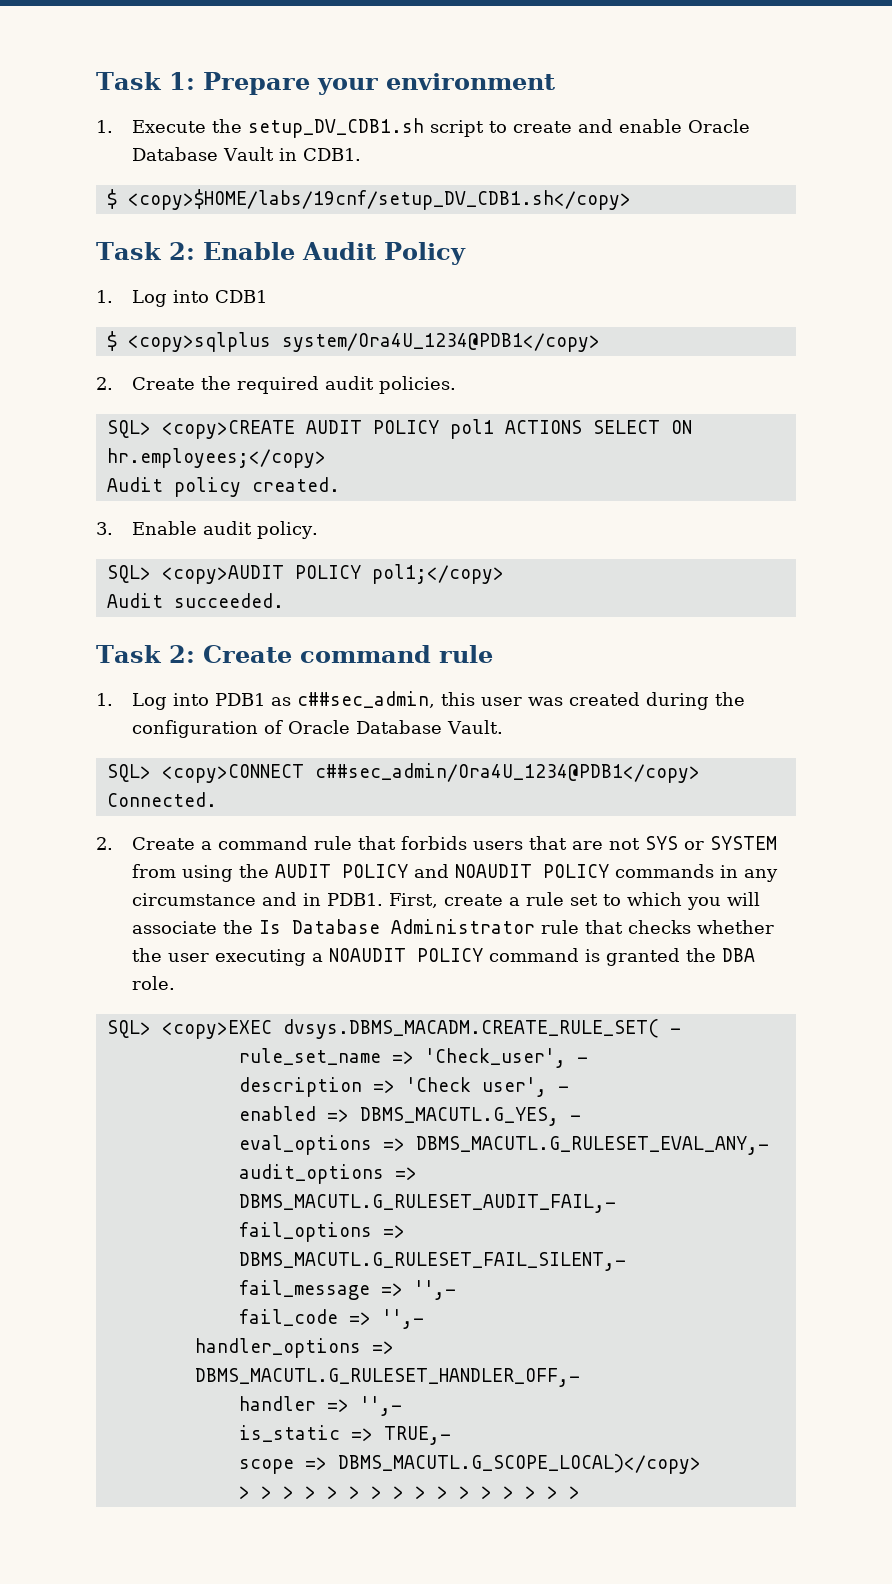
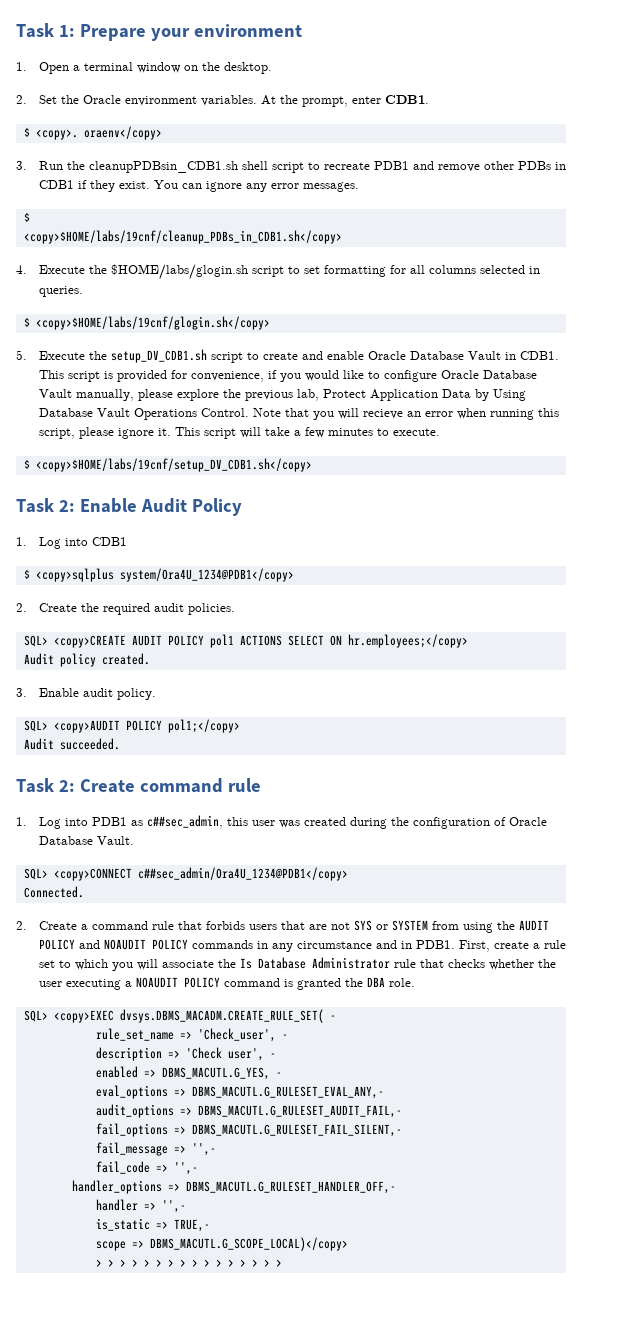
- 1. Execute the setup_DV_CDB1.sh script to create and enable Oracle Database Vault in CDB1.
+ 1. Open a terminal window on the desktop.
+ 2. Set the Oracle environment variables. At the prompt, enter CDB1.
+ $ <copy>. oraenv</copy>
+ 3. Run the cleanupPDBsin_CDB1.sh shell script to recreate PDB1 and remove other PDBs in CDB1 if they exist. You can ignore any error messages.
+ $
+ <copy>$HOME/labs/19cnf/cleanup_PDBs_in_CDB1.sh</copy>
+ 4. Execute the $HOME/labs/glogin.sh script to set formatting for all columns selected in queries.
+ $ <copy>$HOME/labs/19cnf/glogin.sh</copy>
+ 5. Execute the setup_DV_CDB1.sh script to create and enable Oracle Database Vault in CDB1. This script is provided for convenience, if you would like to configure Oracle Database Vault manually, please explore the previous lab, Protect Application Data by Using Database Vault Operations Control. Note that you will recieve an error when running this script, please ignore it. This script will take a few minutes to execute.

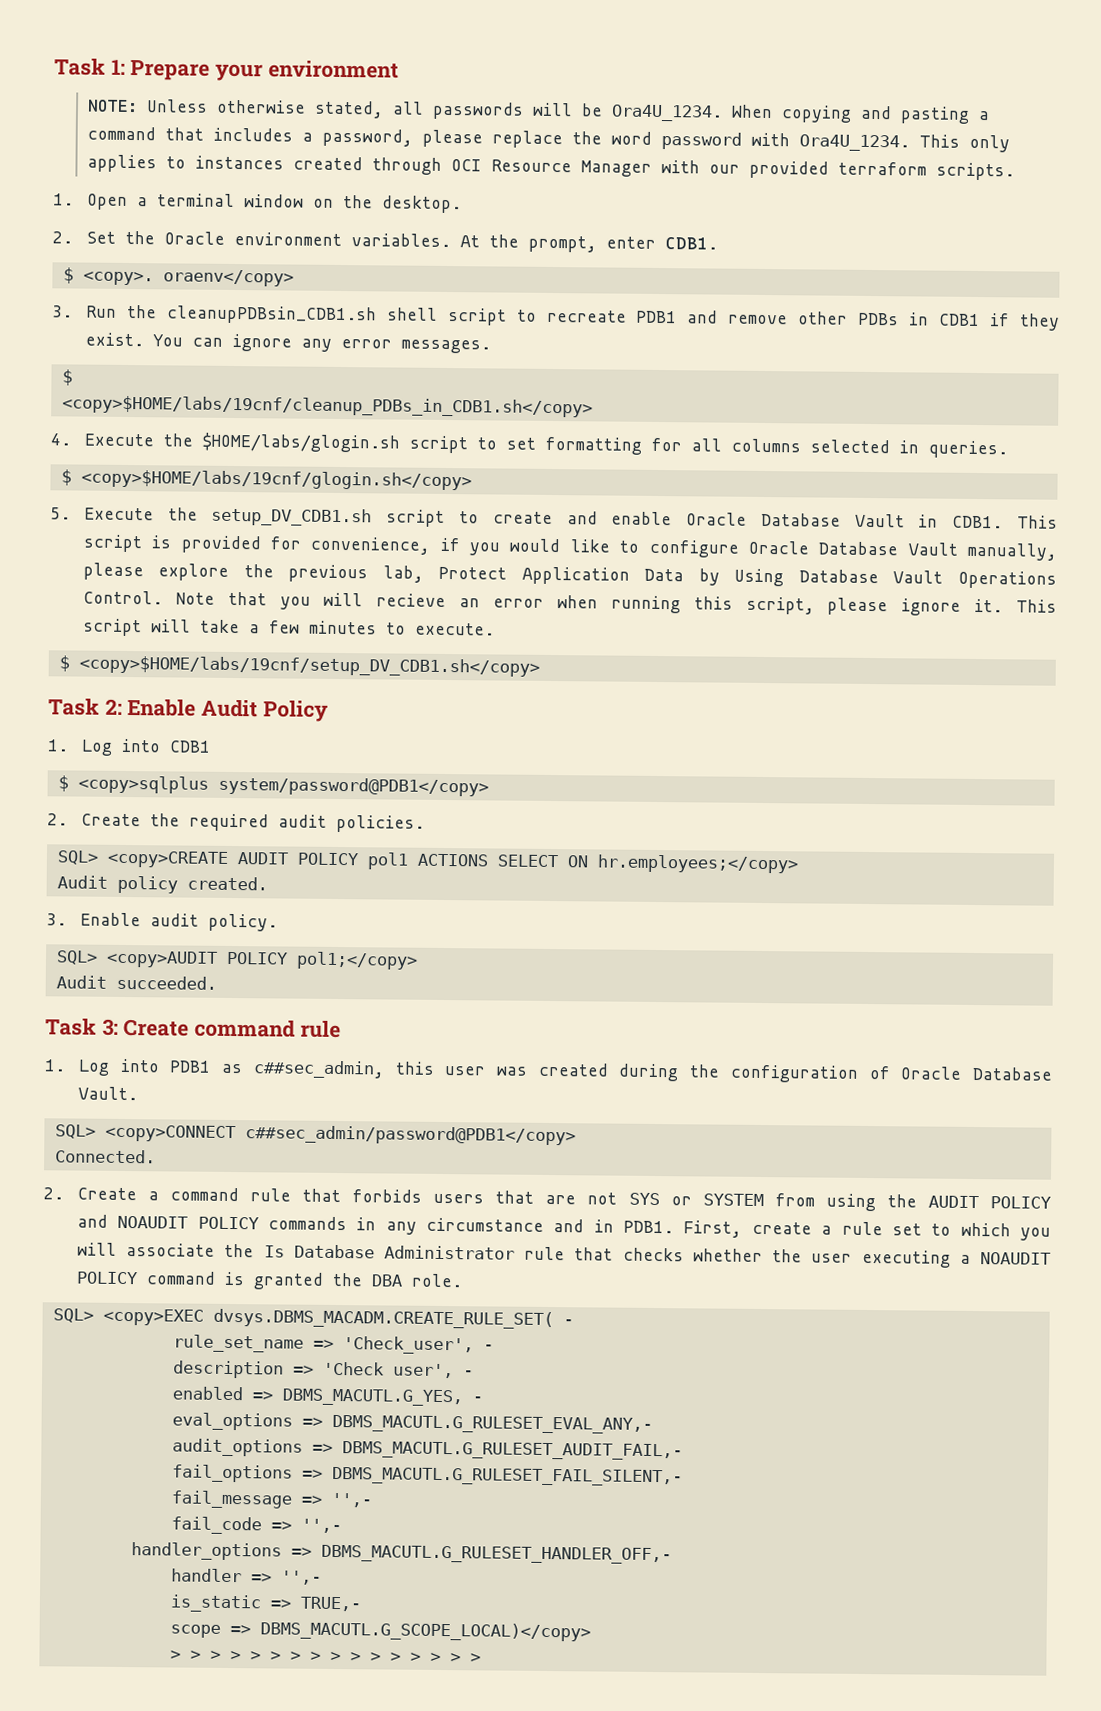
+ NOTE: Unless otherwise stated, all passwords will be Ora4U_1234. When copying and pasting a command that includes a password, please replace the word password with Ora4U_1234. This only applies to instances created through OCI Resource Manager with our provided terraform scripts.
- $ <copy>sqlplus system/Ora4U_1234@PDB1</copy>
+ $ <copy>sqlplus system/password@PDB1</copy>
- Task 2: Create command rule
+ Task 3: Create command rule
- SQL> <copy>CONNECT c##sec_admin/Ora4U_1234@PDB1</copy>
+ SQL> <copy>CONNECT c##sec_admin/password@PDB1</copy>

